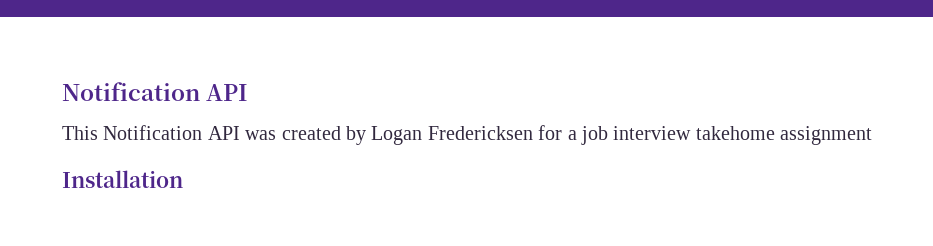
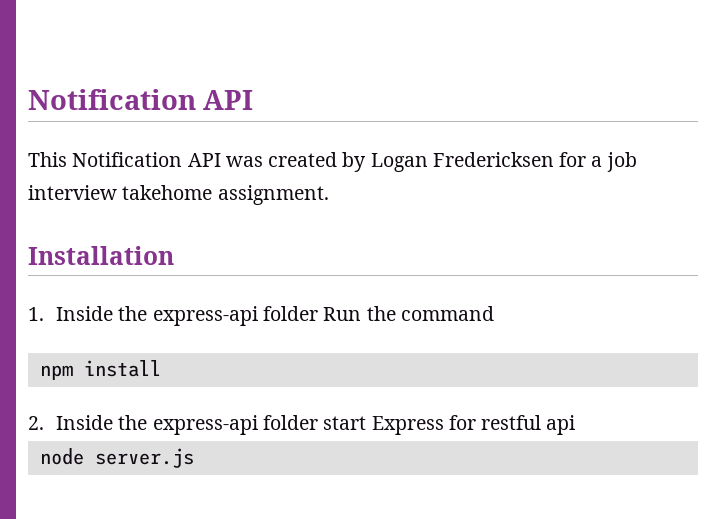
- This Notification API was created by Logan Fredericksen for a job interview takehome assignment
+ This Notification API was created by Logan Fredericksen for a job interview takehome assignment.
+ 1. Inside the express-api folder Run the command
+ npm install
+ 2. Inside the express-api folder start Express for restful api
+ node server.js

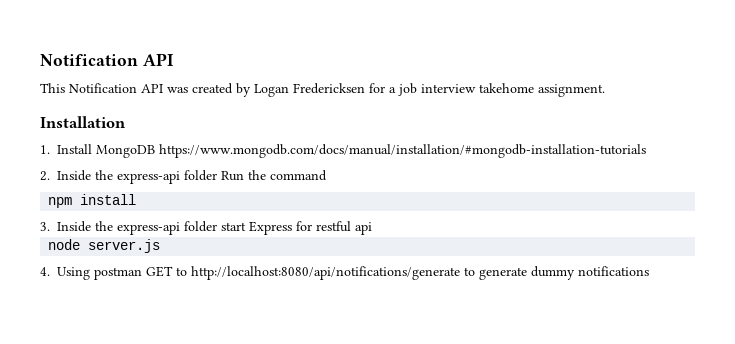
- 1. Inside the express-api folder Run the command
+ 1. Install MongoDB https://www.mongodb.com/docs/manual/installation/#mongodb-installation-tutorials
+ 2. Inside the express-api folder Run the command
- 2. Inside the express-api folder start Express for restful api
+ 3. Inside the express-api folder start Express for restful api
+ 4. Using postman GET to http://localhost:8080/api/notifications/generate to generate dummy notifications

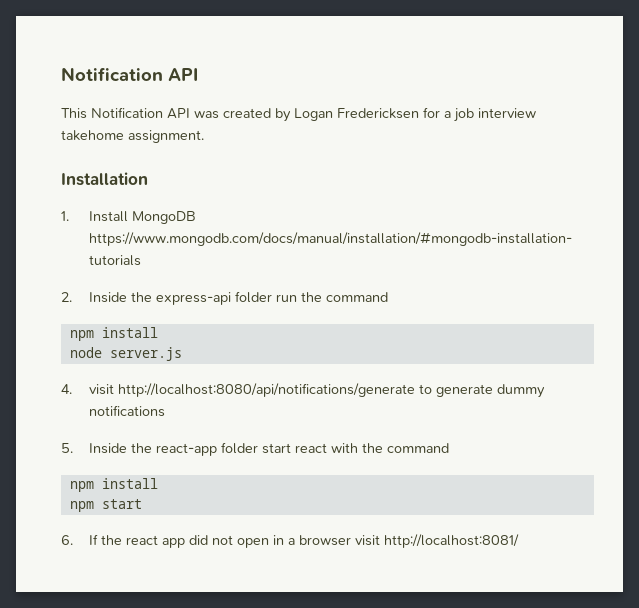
- 2. Inside the express-api folder Run the command
+ 2. Inside the express-api folder run the command
  npm install
- 3. Inside the express-api folder start Express for restful api
- 4. Using postman GET to http://localhost:8080/api/notifications/generate to generate dummy notifications
+ 4. visit http://localhost:8080/api/notifications/generate to generate dummy notifications
+ 5. Inside the react-app folder start react with the command
+ npm install
+ npm start
+ 6. If the react app did not open in a browser visit http://localhost:8081/

